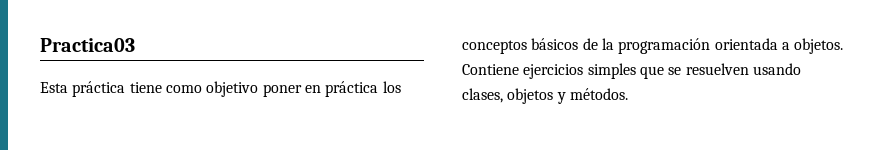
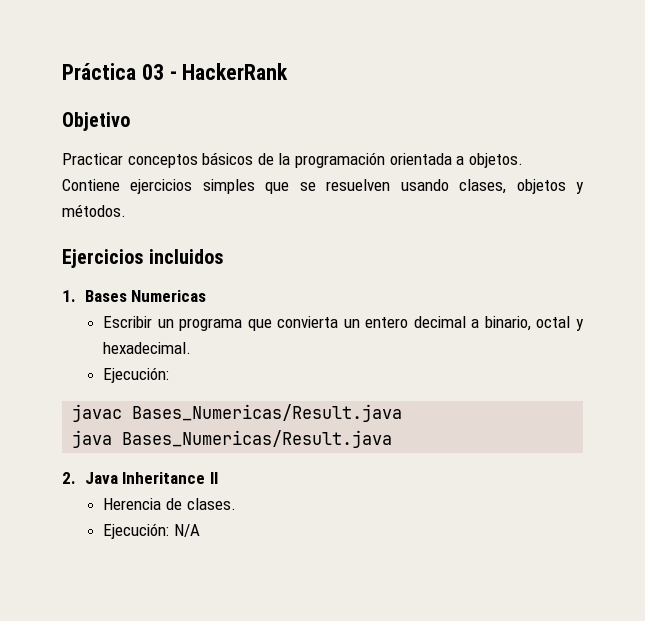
- Practica03
- Esta práctica tiene como objetivo poner en práctica los conceptos básicos de la programación orientada a objetos.
+ Práctica 03 - HackerRank
+ Objetivo
+ Practicar conceptos básicos de la programación orientada a objetos.
+ Ejercicios incluidos
+ 1. Bases Numericas
+ Escribir un programa que convierta un entero decimal a binario, octal y hexadecimal.
+ Ejecución:
+ javac Bases_Numericas/Result.java
+ java Bases_Numericas/Result.java
+ 2. Java Inheritance II
+ Herencia de clases.
+ Ejecución: N/A

